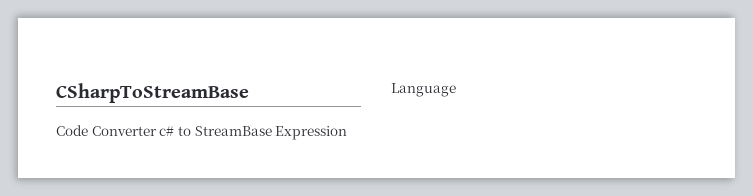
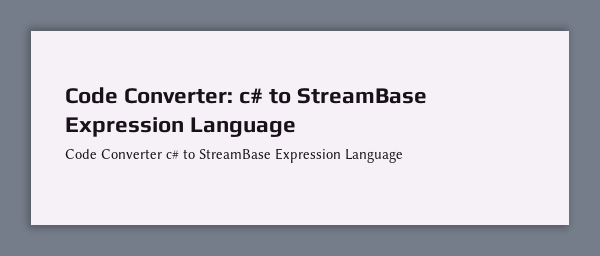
- CSharpToStreamBase
+ Code Converter: c# to StreamBase Expression Language

